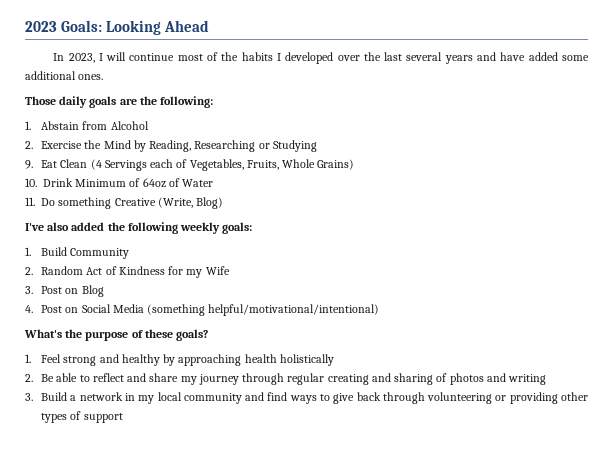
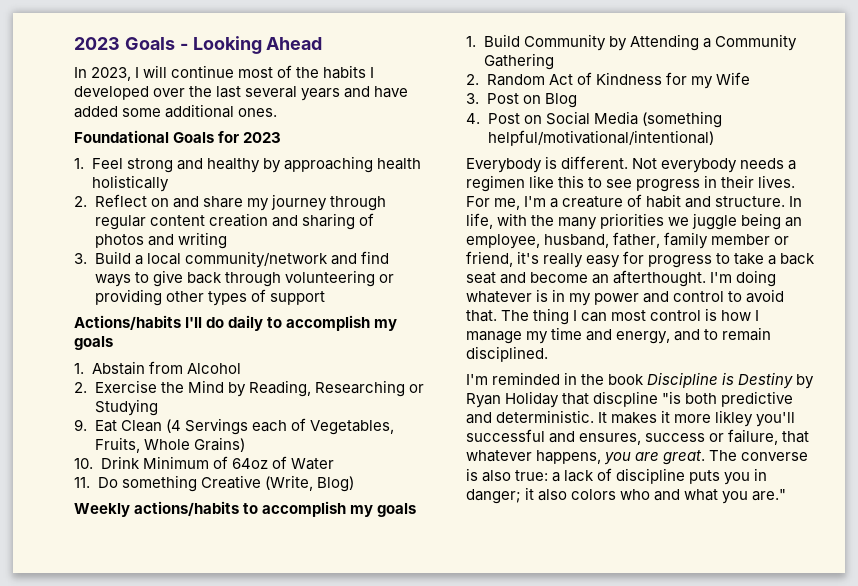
- 2023 Goals: Looking Ahead
+ 2023 Goals - Looking Ahead
- Those daily goals are the following:
+ Foundational Goals for 2023
+ 1. Feel strong and healthy by approaching health holistically
+ 2. Reflect on and share my journey through regular content creation and sharing of photos and writing
+ 3. Build a local community/network and find ways to give back through volunteering or providing other types of support
+ Actions/habits I'll do daily to accomplish my goals
- I've also added the following weekly goals:
- 1. Build Community
+ Weekly actions/habits to accomplish my goals
+ 1. Build Community by Attending a Community Gathering
- What's the purpose of these goals?
- 1. Feel strong and healthy by approaching health holistically
- 2. Be able to reflect and share my journey through regular creating and sharing of photos and writing
- 3. Build a network in my local community and find ways to give back through volunteering or providing other types of support
+ Everybody is different. Not everybody needs a regimen like this to see progress in their lives. For me, I'm a creature of habit and structure. In life, with the many priorities we juggle being an employee, husband, father, family member or friend, it's really easy for progress to take a back seat and become an afterthought. I'm doing whatever is in my power and control to avoid that. The thing I can most control is how I manage my time and energy, and to remain disciplined.
+ I'm reminded in the book Discipline is Destiny by Ryan Holiday that discpline "is both predictive and deterministic. It makes it more likley you'll successful and ensures, success or failure, that whatever happens, you are great. The converse is also true: a lack of discipline puts you in danger; it also colors who and what you are."

